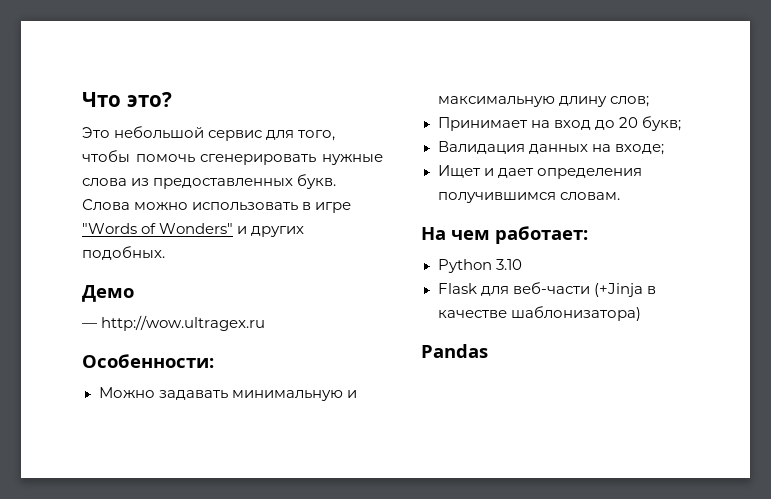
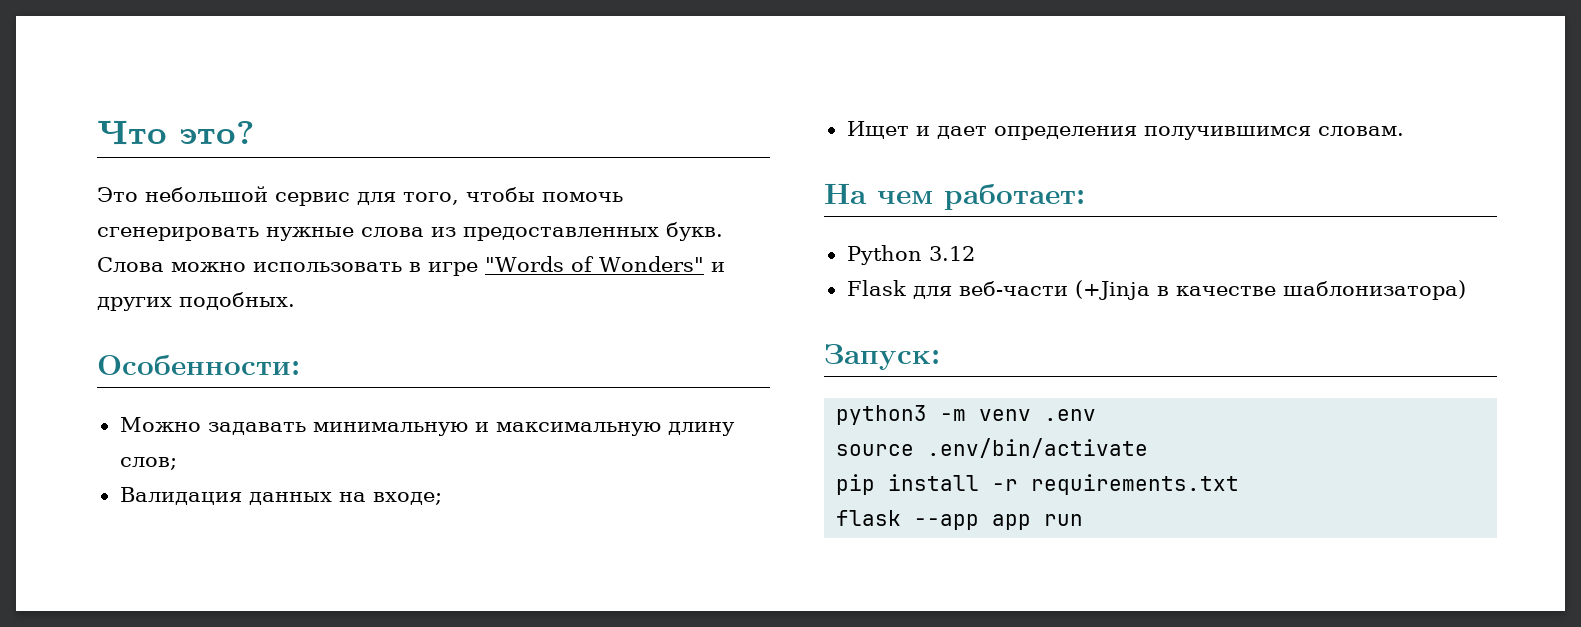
- Демо
- — http://wow.ultragex.ru
- Принимает на вход до 20 букв;
- Python 3.10
+ Python 3.12
- Pandas
+ Запуск:
+ python3 -m venv .env
+ source .env/bin/activate
+ pip install -r requirements.txt
+ flask --app app run

